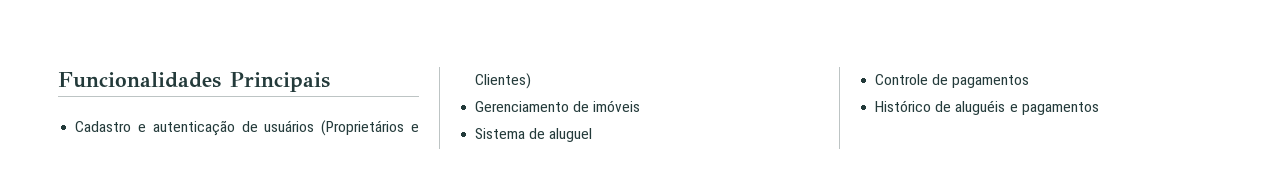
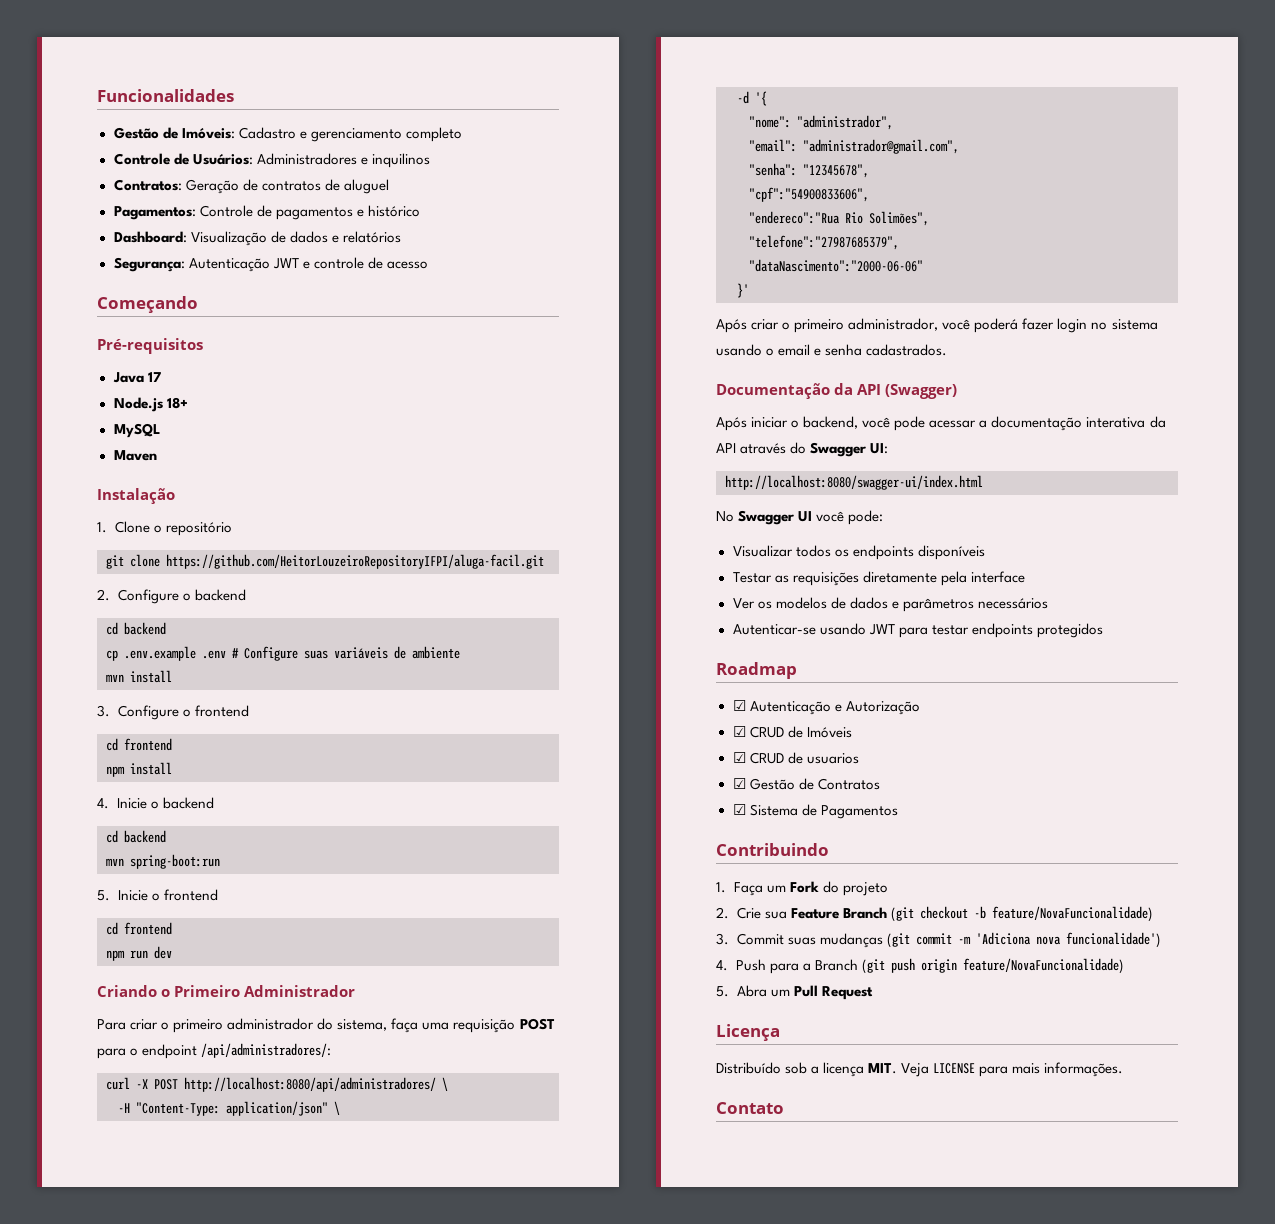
- Funcionalidades Principais
- Cadastro e autenticação de usuários (Proprietários e Clientes)
- Gerenciamento de imóveis
- Sistema de aluguel
+ Funcionalidades
+ Gestão de Imóveis: Cadastro e gerenciamento completo
+ Controle de Usuários: Administradores e inquilinos
+ Contratos: Geração de contratos de aluguel
- Controle de pagamentos
- Histórico de aluguéis e pagamentos
+ Pagamentos: Controle de pagamentos e histórico
+ Dashboard: Visualização de dados e relatórios
+ Segurança: Autenticação JWT e controle de acesso
+ Começando
+ Pré-requisitos
+ Java 17
+ Node.js 18+
+ MySQL
+ Maven
+ Instalação
+ 1. Clone o repositório
+ git clone https://github.com/HeitorLouzeiroRepositoryIFPI/aluga-facil.git
+ 2. Configure o backend
+ cd backend
+ cp .env.example .env # Configure suas variáveis de ambiente
+ mvn install
+ 3. Configure o frontend
+ cd frontend
+ npm install
+ 4. Inicie o backend
+ cd backend
+ mvn spring-boot:run
+ 5. Inicie o frontend
+ cd frontend
+ npm run dev
+ Criando o Primeiro Administrador
+ Para criar o primeiro administrador do sistema, faça uma requisição POST para o endpoint /api/administradores/:
+ curl -X POST http://localhost:8080/api/administradores/ \
+ -H "Content-Type: application/json" \
+ -d '{
+ "nome": "administrador",
+ "email": "administrador@gmail.com",
+ "senha": "12345678",
+ "cpf":"54900833606",
+ "endereco":"Rua Rio Solimões",
+ "telefone":"27987685379",
+ "dataNascimento":"2000-06-06"
+ }'
+ Após criar o primeiro administrador, você poderá fazer login no sistema usando o email e senha cadastrados.
+ Documentação da API (Swagger)
+ Após iniciar o backend, você pode acessar a documentação interativa da API através do Swagger UI:
+ http://localhost:8080/swagger-ui/index.html
+ No Swagger UI você pode:
+ Visualizar todos os endpoints disponíveis
+ Testar as requisições diretamente pela interface
+ Ver os modelos de dados e parâmetros necessários
+ Autenticar-se usando JWT para testar endpoints protegidos
+ Roadmap
+ ☑ Autenticação e Autorização
+ ☑ CRUD de Imóveis
+ ☑ CRUD de usuarios
+ ☑ Gestão de Contratos
+ ☑ Sistema de Pagamentos
+ Contribuindo
+ 1. Faça um Fork do projeto
+ 2. Crie sua Feature Branch (git checkout -b feature/NovaFuncionalidade)
+ 3. Commit suas mudanças (git commit -m 'Adiciona nova funcionalidade')
+ 4. Push para a Branch (git push origin feature/NovaFuncionalidade)
+ 5. Abra um Pull Request
+ Licença
+ Distribuído sob a licença MIT. Veja LICENSE para mais informações.
+ Contato

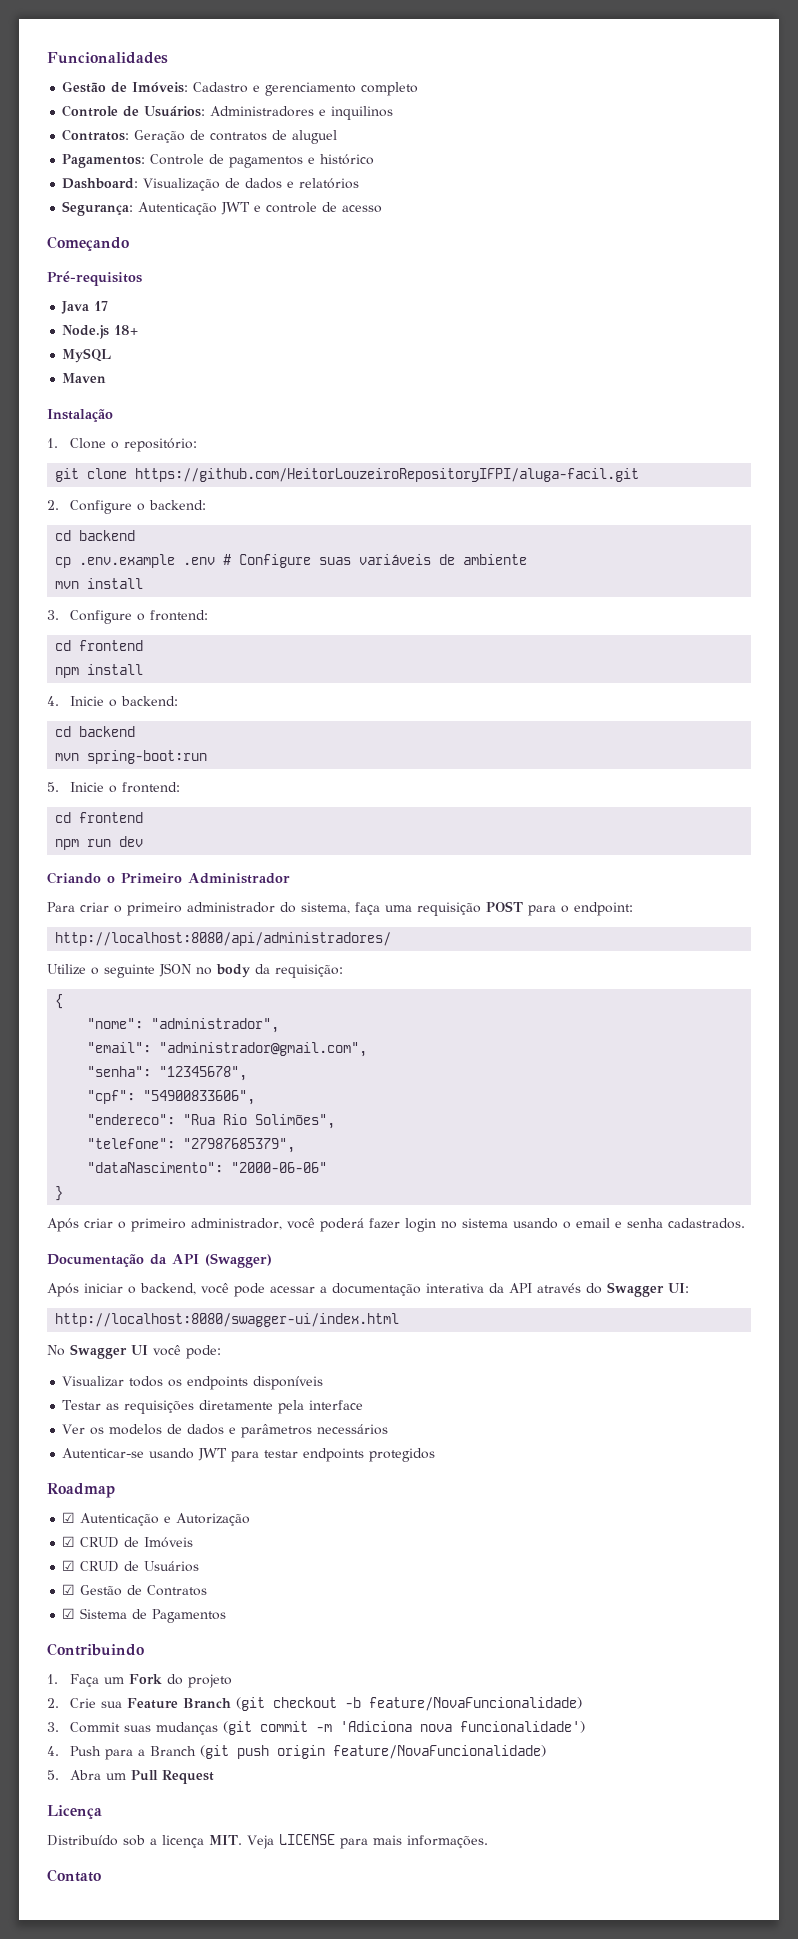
- 1. Clone o repositório
+ 1. Clone o repositório:
- 2. Configure o backend
+ 2. Configure o backend:
- 3. Configure o frontend
+ 3. Configure o frontend:
- 4. Inicie o backend
+ 4. Inicie o backend:
- 5. Inicie o frontend
+ 5. Inicie o frontend:
- Para criar o primeiro administrador do sistema, faça uma requisição POST para o endpoint /api/administradores/:
- curl -X POST http://localhost:8080/api/administradores/ \
- -H "Content-Type: application/json" \
- -d '{
+ Para criar o primeiro administrador do sistema, faça uma requisição POST para o endpoint:
+ http://localhost:8080/api/administradores/
+ Utilize o seguinte JSON no body da requisição:
+ {
- "cpf":"54900833606",
- "endereco":"Rua Rio Solimões",
- "telefone":"27987685379",
- "dataNascimento":"2000-06-06"
- }'
+ "cpf": "54900833606",
+ "endereco": "Rua Rio Solimões",
+ "telefone": "27987685379",
+ "dataNascimento": "2000-06-06"
+ }
- ☑ CRUD de usuarios
+ ☑ CRUD de Usuários

